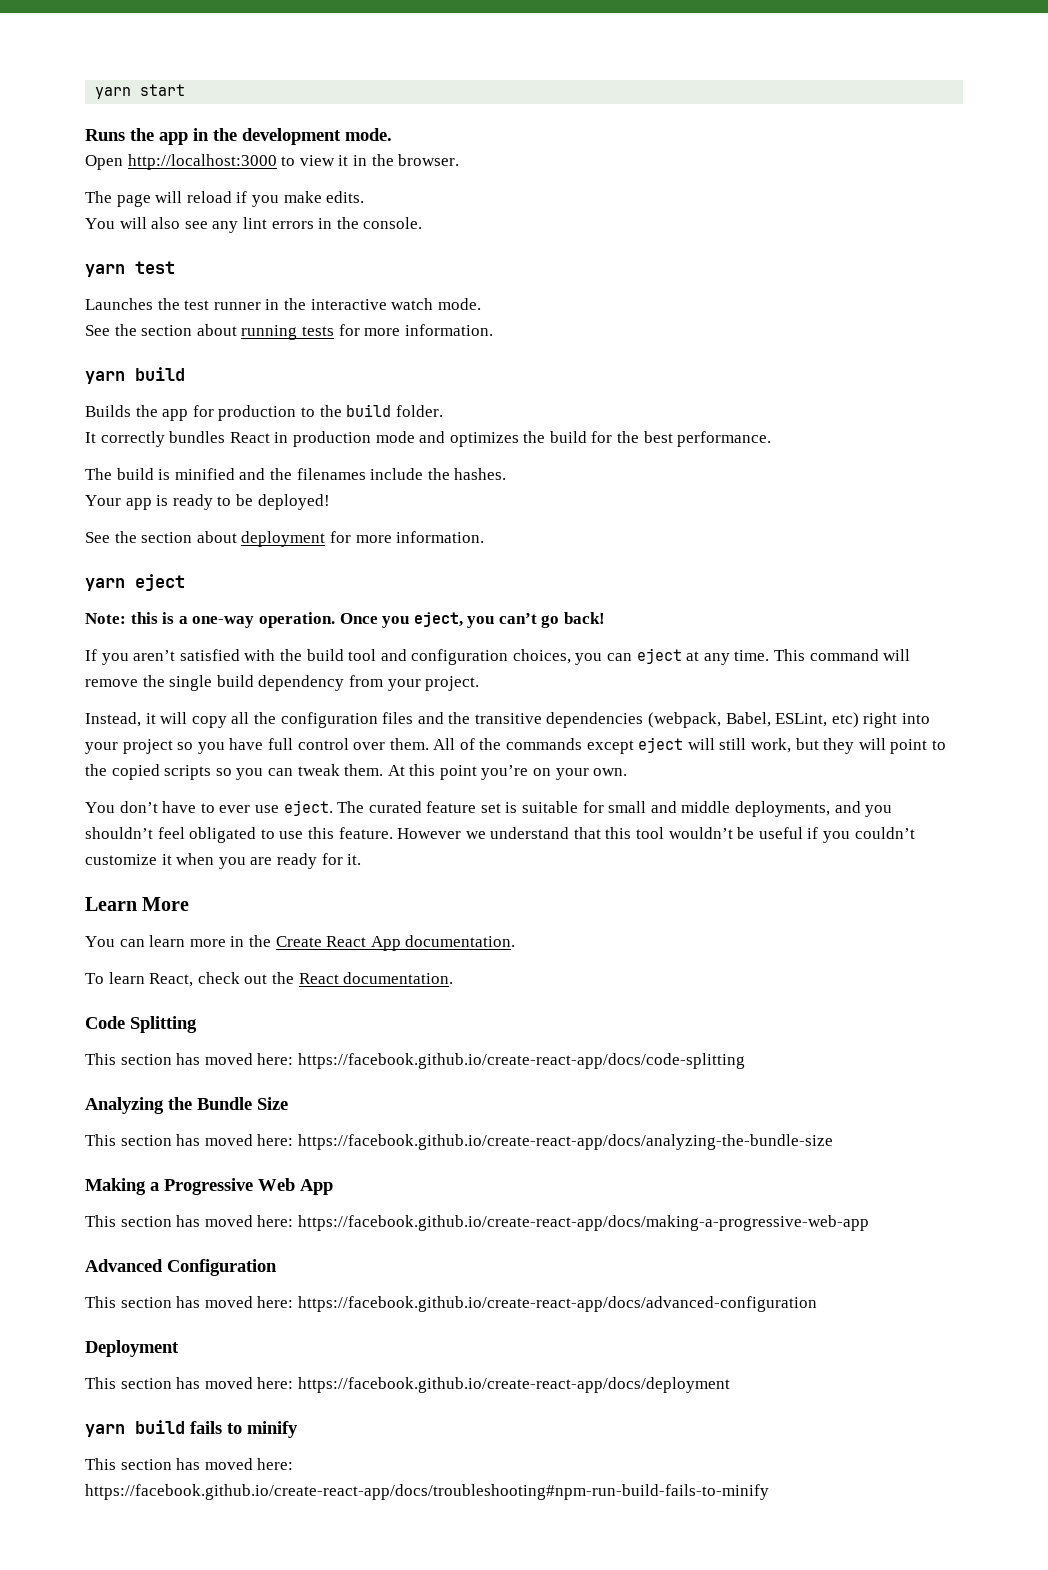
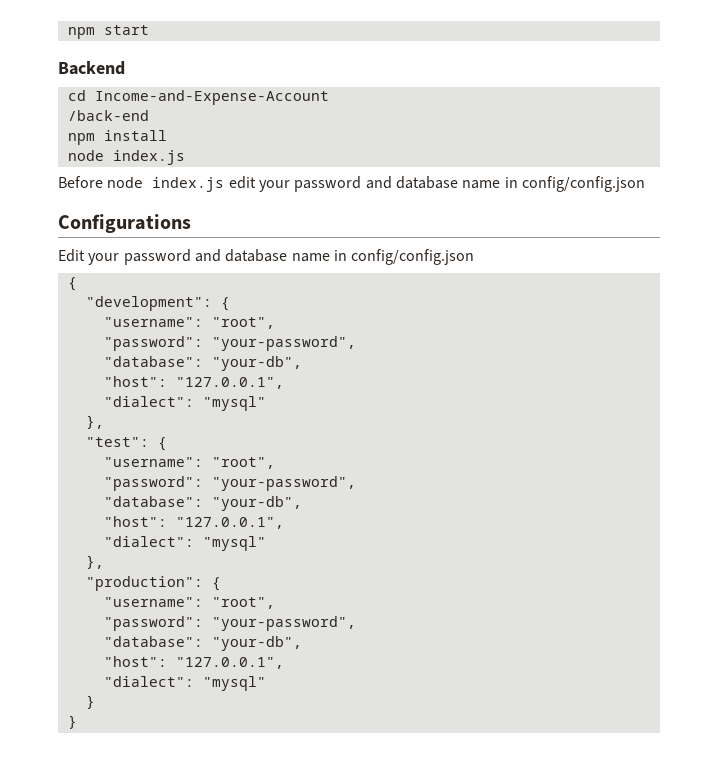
- yarn start
+ npm start
- Runs the app in the development mode.
- Open http://localhost:3000 to view it in the browser.
- The page will reload if you make edits.
- You will also see any lint errors in the console.
- yarn test
- Launches the test runner in the interactive watch mode.
- See the section about running tests for more information.
- yarn build
- Builds the app for production to the build folder.
- It correctly bundles React in production mode and optimizes the build for the best performance.
- The build is minified and the filenames include the hashes.
- Your app is ready to be deployed!
- See the section about deployment for more information.
- yarn eject
- Note: this is a one-way operation. Once you eject, you can’t go back!
- If you aren’t satisfied with the build tool and configuration choices, you can eject at any time. This command will remove the single build dependency from your project.
- Instead, it will copy all the configuration files and the transitive dependencies (webpack, Babel, ESLint, etc) right into your project so you have full control over them. All of the commands except eject will still work, but they will point to the copied scripts so you can tweak them. At this point you’re on your own.
- You don’t have to ever use eject. The curated feature set is suitable for small and middle deployments, and you shouldn’t feel obligated to use this feature. However we understand that this tool wouldn’t be useful if you couldn’t customize it when you are ready for it.
- Learn More
- You can learn more in the Create React App documentation.
- To learn React, check out the React documentation.
- Code Splitting
- This section has moved here: https://facebook.github.io/create-react-app/docs/code-splitting
- Analyzing the Bundle Size
- This section has moved here: https://facebook.github.io/create-react-app/docs/analyzing-the-bundle-size
- Making a Progressive Web App
- This section has moved here: https://facebook.github.io/create-react-app/docs/making-a-progressive-web-app
- Advanced Configuration
- This section has moved here: https://facebook.github.io/create-react-app/docs/advanced-configuration
- Deployment
- This section has moved here: https://facebook.github.io/create-react-app/docs/deployment
- yarn build fails to minify
- This section has moved here: https://facebook.github.io/create-react-app/docs/troubleshooting#npm-run-build-fails-to-minify
+ Backend
+ cd Income-and-Expense-Account
+ /back-end
+ npm install
+ node index.js
+ Before node index.js edit your password and database name in config/config.json
+ Configurations
+ Edit your password and database name in config/config.json
+ {
+ "development": {
+ "username": "root",
+ "password": "your-password",
+ "database": "your-db",
+ "host": "127.0.0.1",
+ "dialect": "mysql"
+ },
+ "test": {
+ "username": "root",
+ "password": "your-password",
+ "database": "your-db",
+ "host": "127.0.0.1",
+ "dialect": "mysql"
+ },
+ "production": {
+ "username": "root",
+ "password": "your-password",
+ "database": "your-db",
+ "host": "127.0.0.1",
+ "dialect": "mysql"
+ }
+ }

